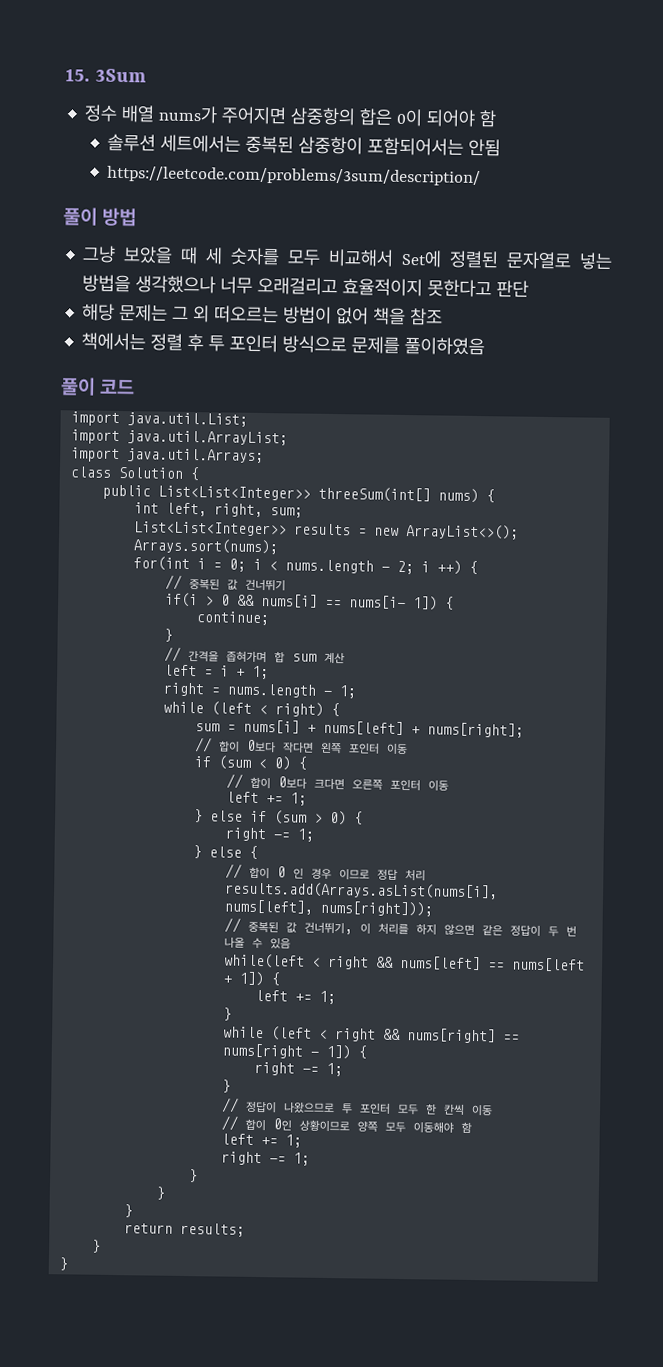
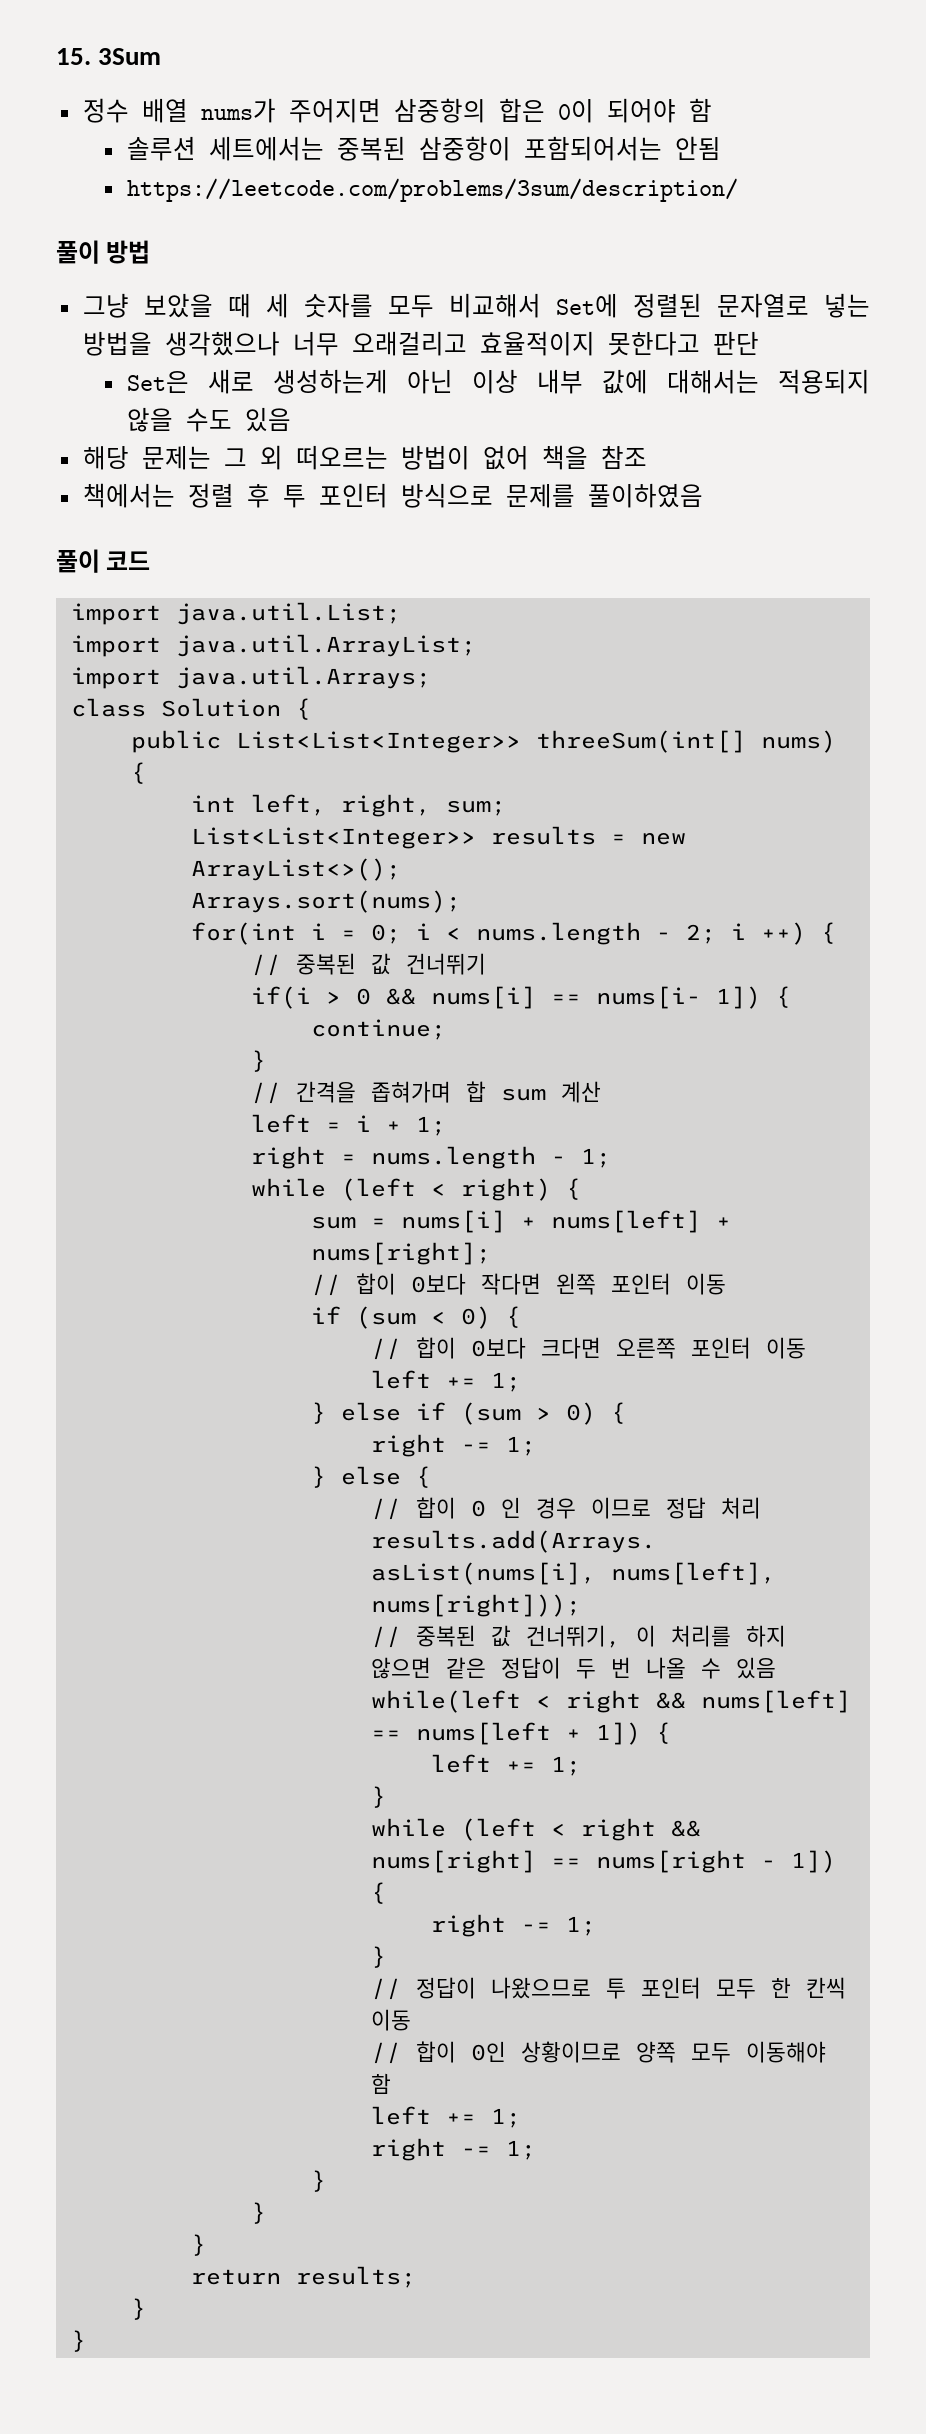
+ Set은 새로 생성하는게 아닌 이상 내부 값에 대해서는 적용되지 않을 수도 있음

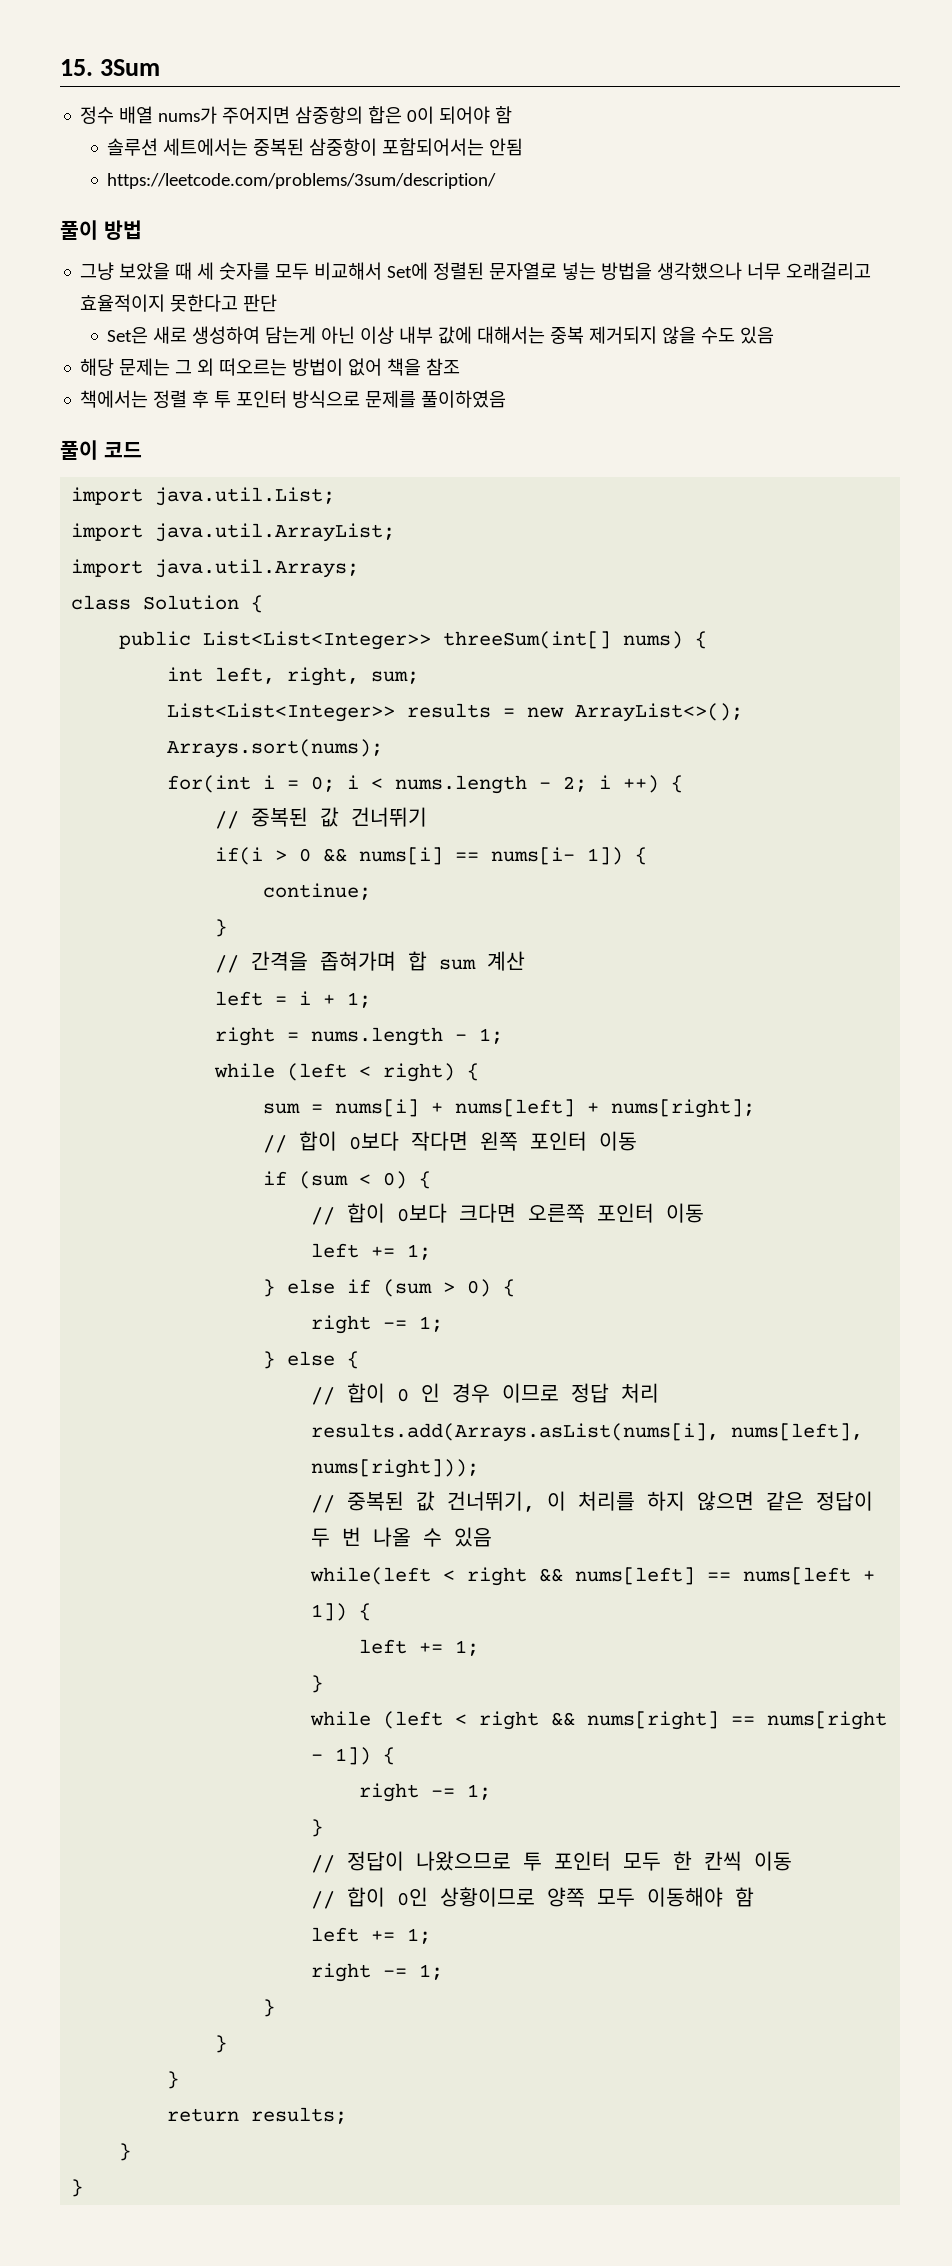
- Set은 새로 생성하는게 아닌 이상 내부 값에 대해서는 적용되지 않을 수도 있음
+ Set은 새로 생성하여 담는게 아닌 이상 내부 값에 대해서는 중복 제거되지 않을 수도 있음

